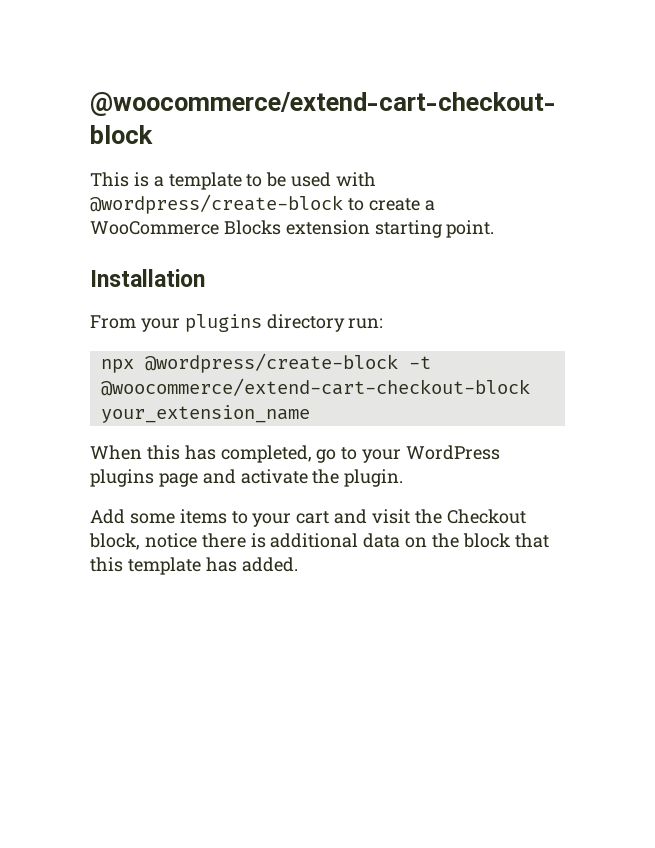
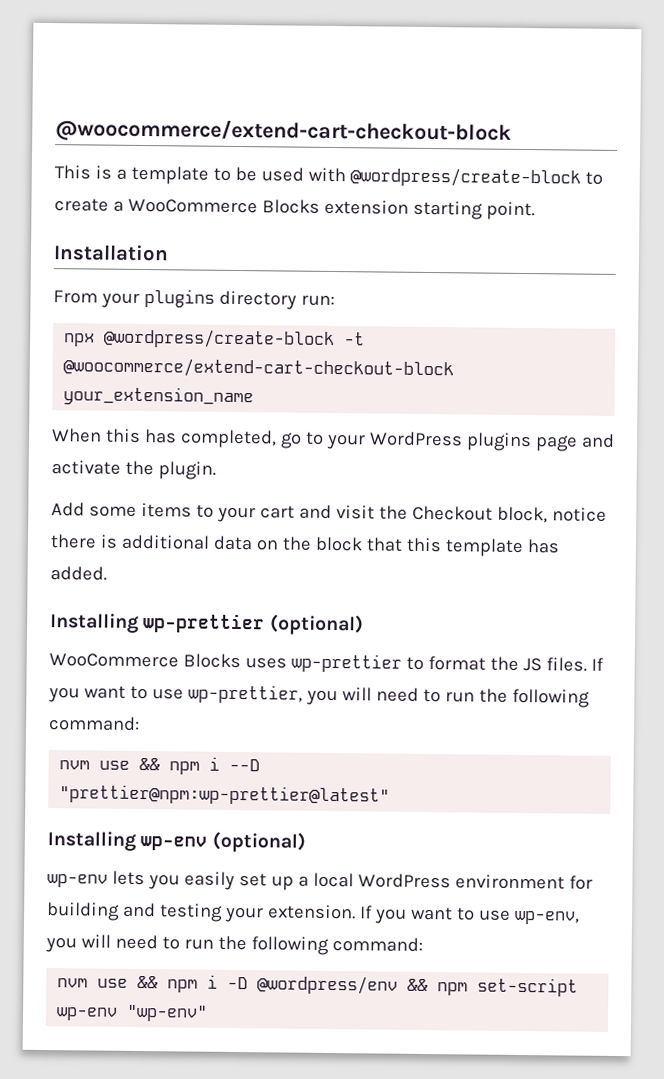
+ Installing wp-prettier (optional)
+ WooCommerce Blocks uses wp-prettier to format the JS files. If you want to use wp-prettier, you will need to run the following command:
+ nvm use && npm i --D "prettier@npm:wp-prettier@latest"
+ Installing wp-env (optional)
+ wp-env lets you easily set up a local WordPress environment for building and testing your extension. If you want to use wp-env, you will need to run the following command:
+ nvm use && npm i -D @wordpress/env && npm set-script wp-env "wp-env"

